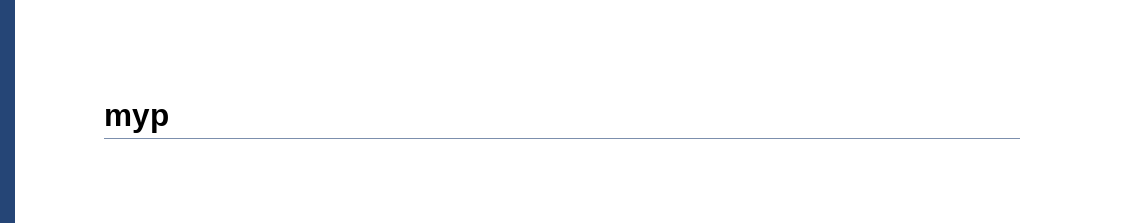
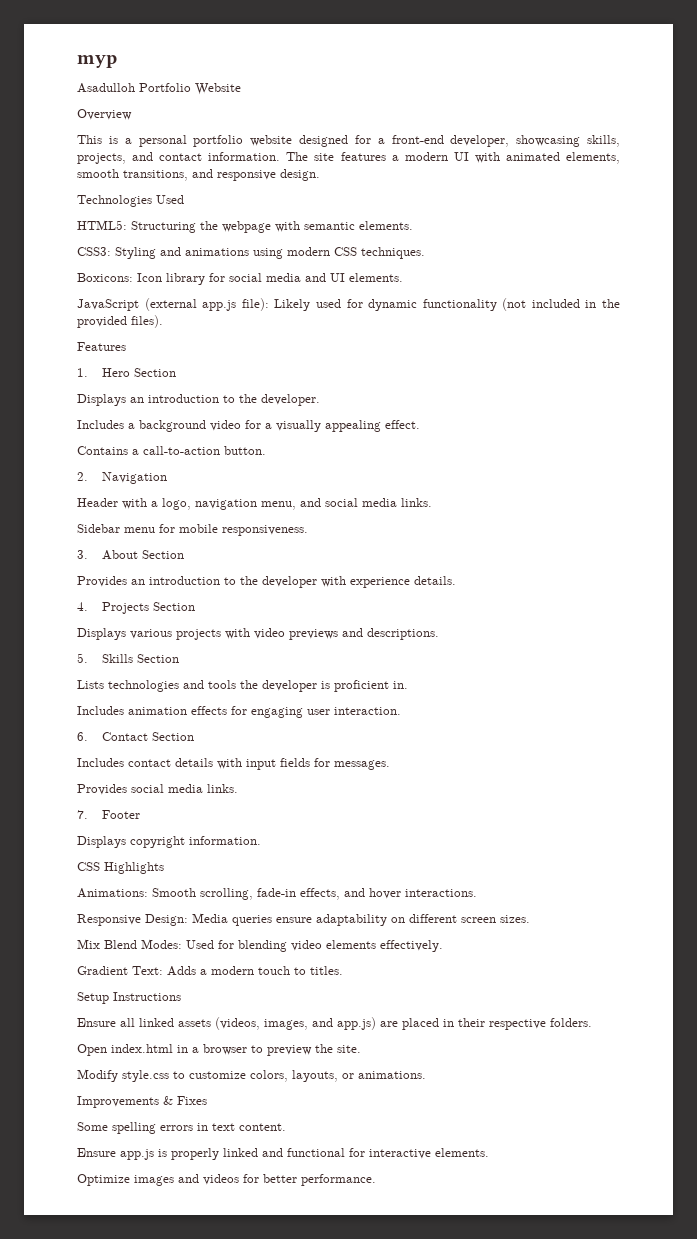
+ Asadulloh Portfolio Website
+ Overview
+ This is a personal portfolio website designed for a front-end developer, showcasing skills, projects, and contact information. The site features a modern UI with animated elements, smooth transitions, and responsive design.
+ Technologies Used
+ HTML5: Structuring the webpage with semantic elements.
+ CSS3: Styling and animations using modern CSS techniques.
+ Boxicons: Icon library for social media and UI elements.
+ JavaScript (external app.js file): Likely used for dynamic functionality (not included in the provided files).
+ Features
+ 1. Hero Section
+ Displays an introduction to the developer.
+ Includes a background video for a visually appealing effect.
+ Contains a call-to-action button.
+ 2. Navigation
+ Header with a logo, navigation menu, and social media links.
+ Sidebar menu for mobile responsiveness.
+ 3. About Section
+ Provides an introduction to the developer with experience details.
+ 4. Projects Section
+ Displays various projects with video previews and descriptions.
+ 5. Skills Section
+ Lists technologies and tools the developer is proficient in.
+ Includes animation effects for engaging user interaction.
+ 6. Contact Section
+ Includes contact details with input fields for messages.
+ Provides social media links.
+ 7. Footer
+ Displays copyright information.
+ CSS Highlights
+ Animations: Smooth scrolling, fade-in effects, and hover interactions.
+ Responsive Design: Media queries ensure adaptability on different screen sizes.
+ Mix Blend Modes: Used for blending video elements effectively.
+ Gradient Text: Adds a modern touch to titles.
+ Setup Instructions
+ Ensure all linked assets (videos, images, and app.js) are placed in their respective folders.
+ Open index.html in a browser to preview the site.
+ Modify style.css to customize colors, layouts, or animations.
+ Improvements & Fixes
+ Some spelling errors in text content.
+ Ensure app.js is properly linked and functional for interactive elements.
+ Optimize images and videos for better performance.

